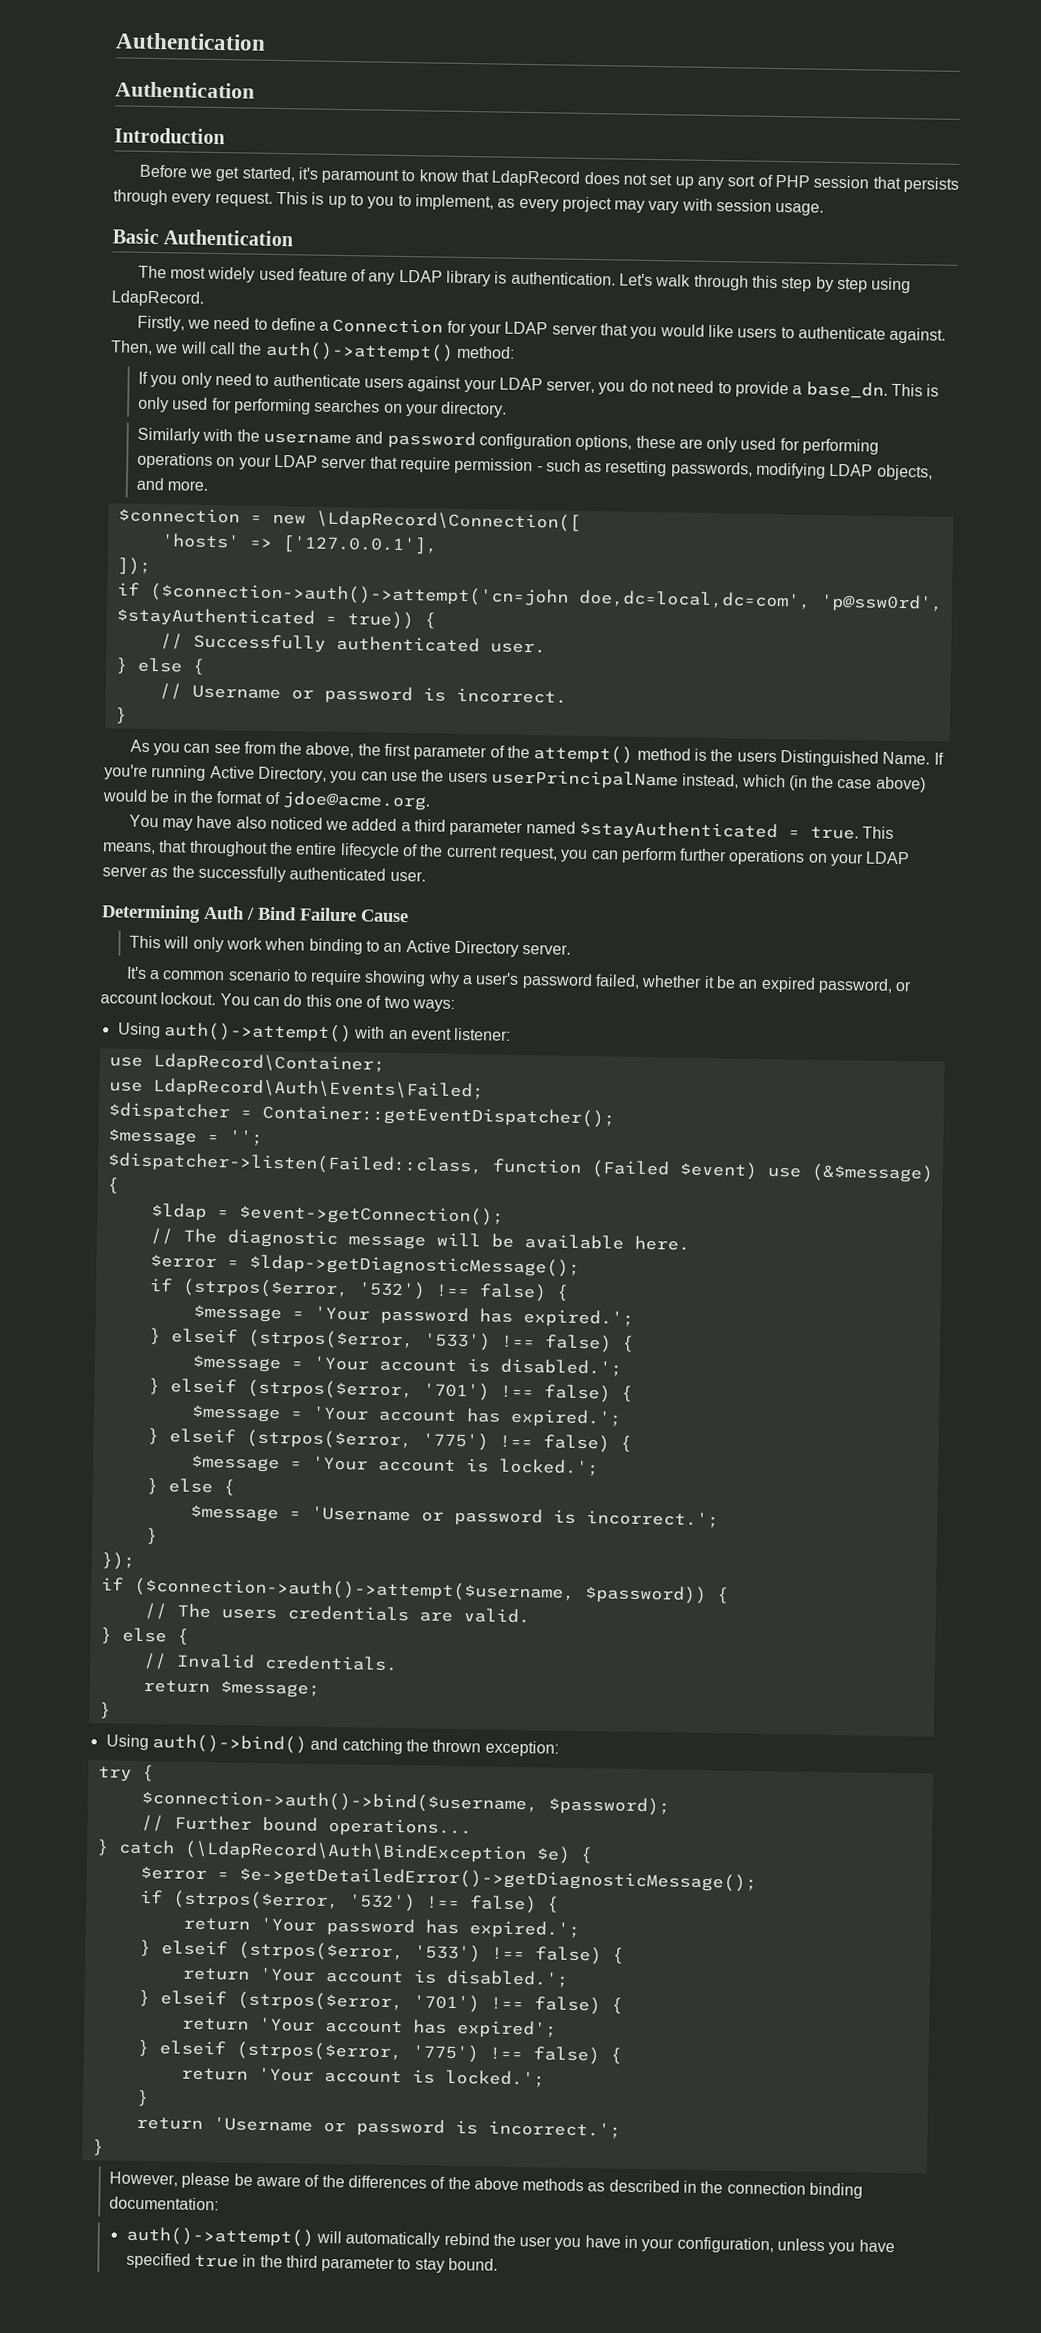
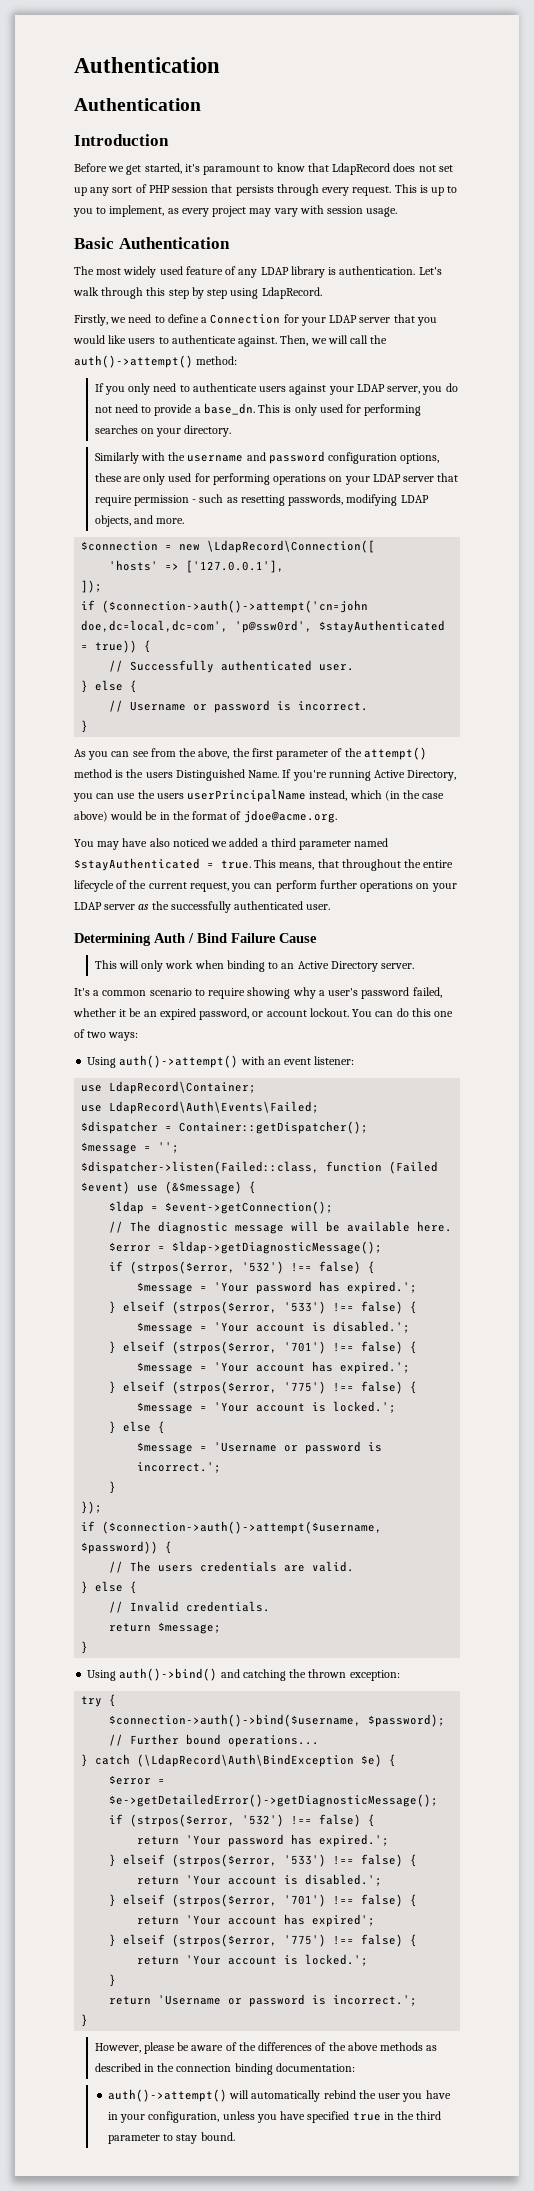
- $dispatcher = Container::getEventDispatcher();
+ $dispatcher = Container::getDispatcher();

